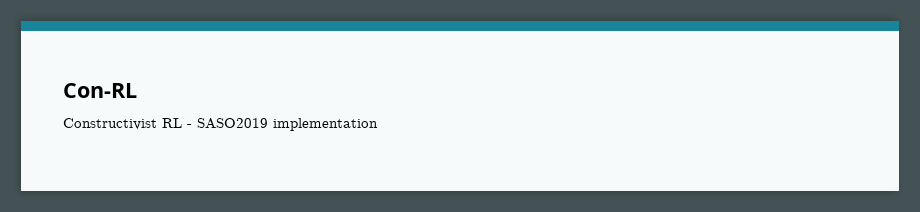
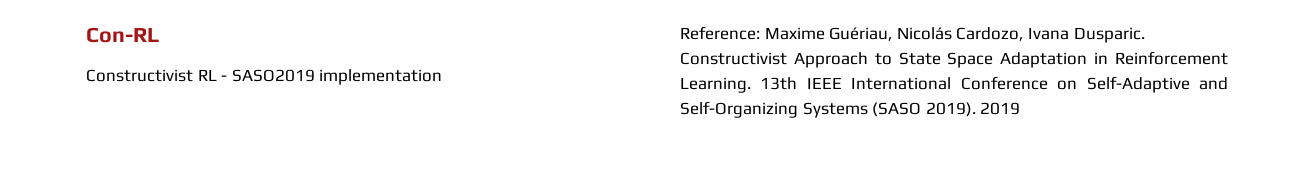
+ Reference: Maxime Guériau, Nicolás Cardozo, Ivana Dusparic. Constructivist Approach to State Space Adaptation in Reinforcement Learning. 13th IEEE International Conference on Self-Adaptive and Self-Organizing Systems (SASO 2019). 2019

